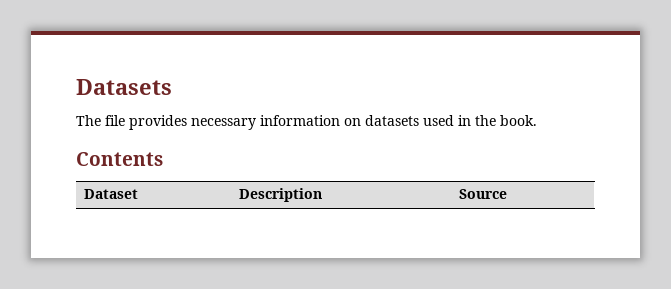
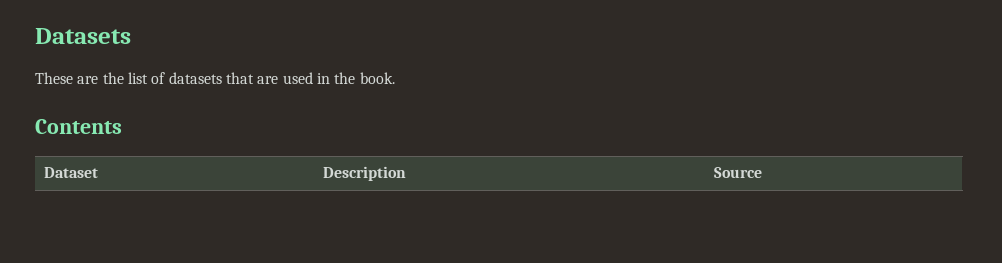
- The file provides necessary information on datasets used in the book.
+ These are the list of datasets that are used in the book.

